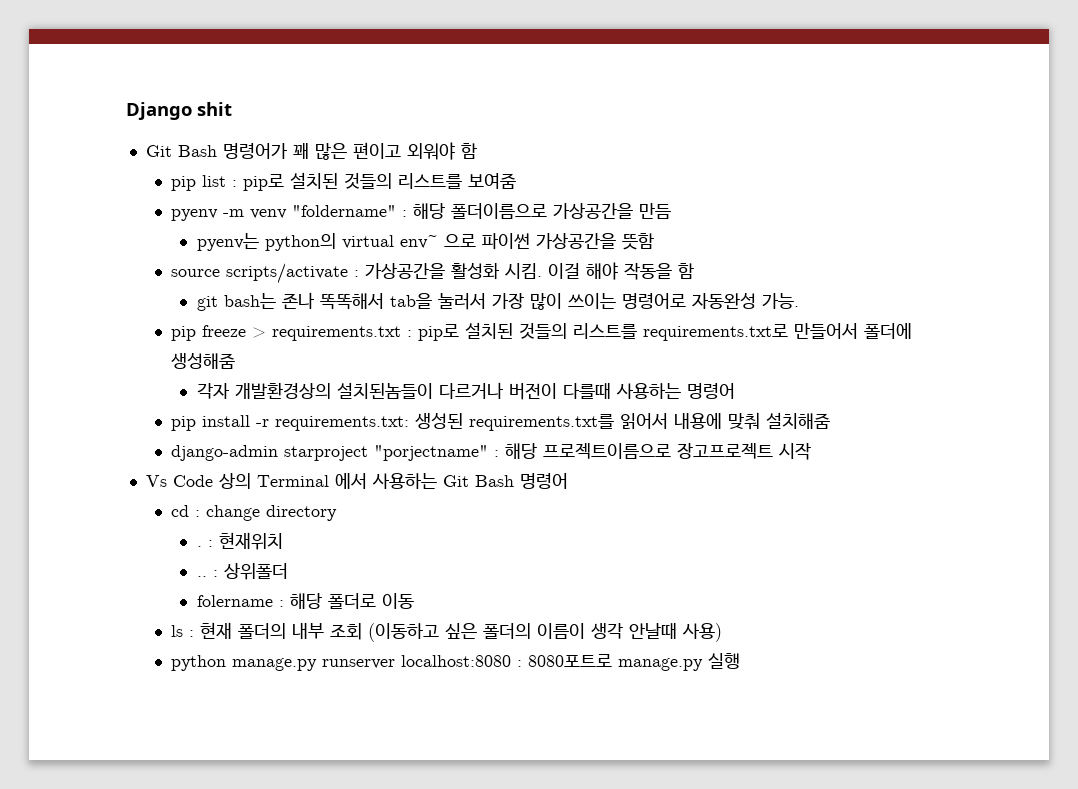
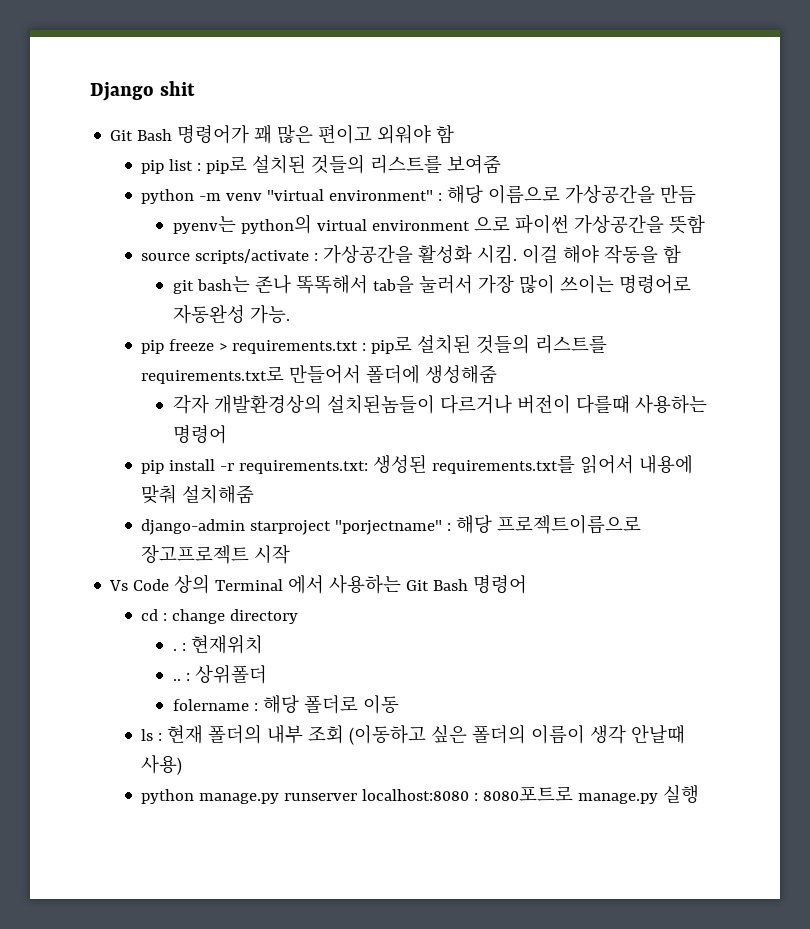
- pyenv -m venv "foldername" : 해당 폴더이름으로 가상공간을 만듬
+ python -m venv "virtual environment" : 해당 이름으로 가상공간을 만듬
- pyenv는 python의 virtual env~ 으로 파이썬 가상공간을 뜻함
+ pyenv는 python의 virtual environment 으로 파이썬 가상공간을 뜻함

